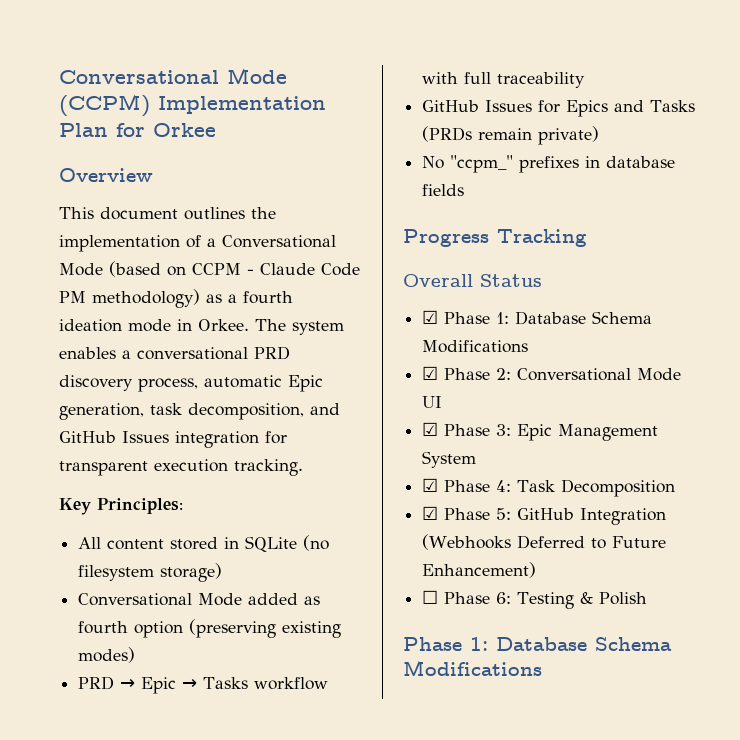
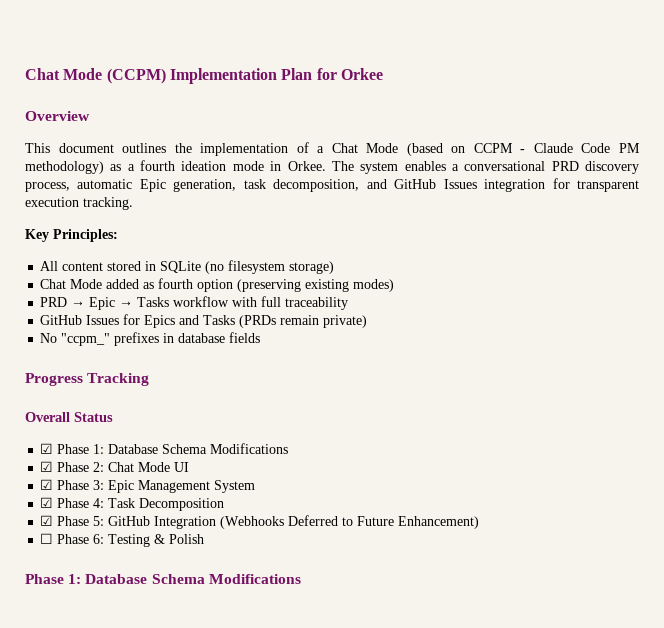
- Conversational Mode (CCPM) Implementation Plan for Orkee
+ Chat Mode (CCPM) Implementation Plan for Orkee
- This document outlines the implementation of a Conversational Mode (based on CCPM - Claude Code PM methodology) as a fourth ideation mode in Orkee.
+ This document outlines the implementation of a Chat Mode (based on CCPM - Claude Code PM methodology) as a fourth ideation mode in Orkee.
- Conversational Mode added as fourth option (preserving existing modes)
+ Chat Mode added as fourth option (preserving existing modes)
- ☑ Phase 2: Conversational Mode UI
+ ☑ Phase 2: Chat Mode UI

